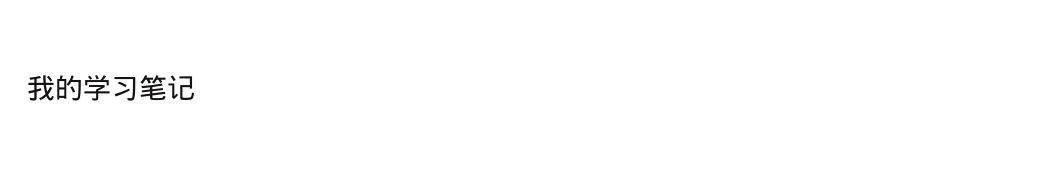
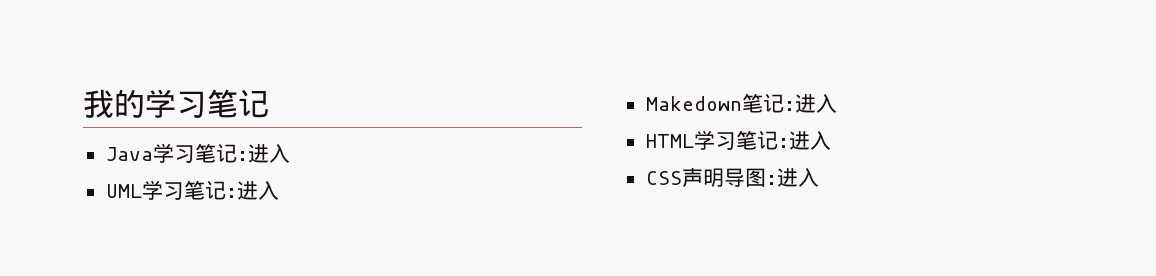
+ Java学习笔记:进入
+ UML学习笔记:进入
+ Makedown笔记:进入
+ HTML学习笔记:进入
+ CSS声明导图:进入

